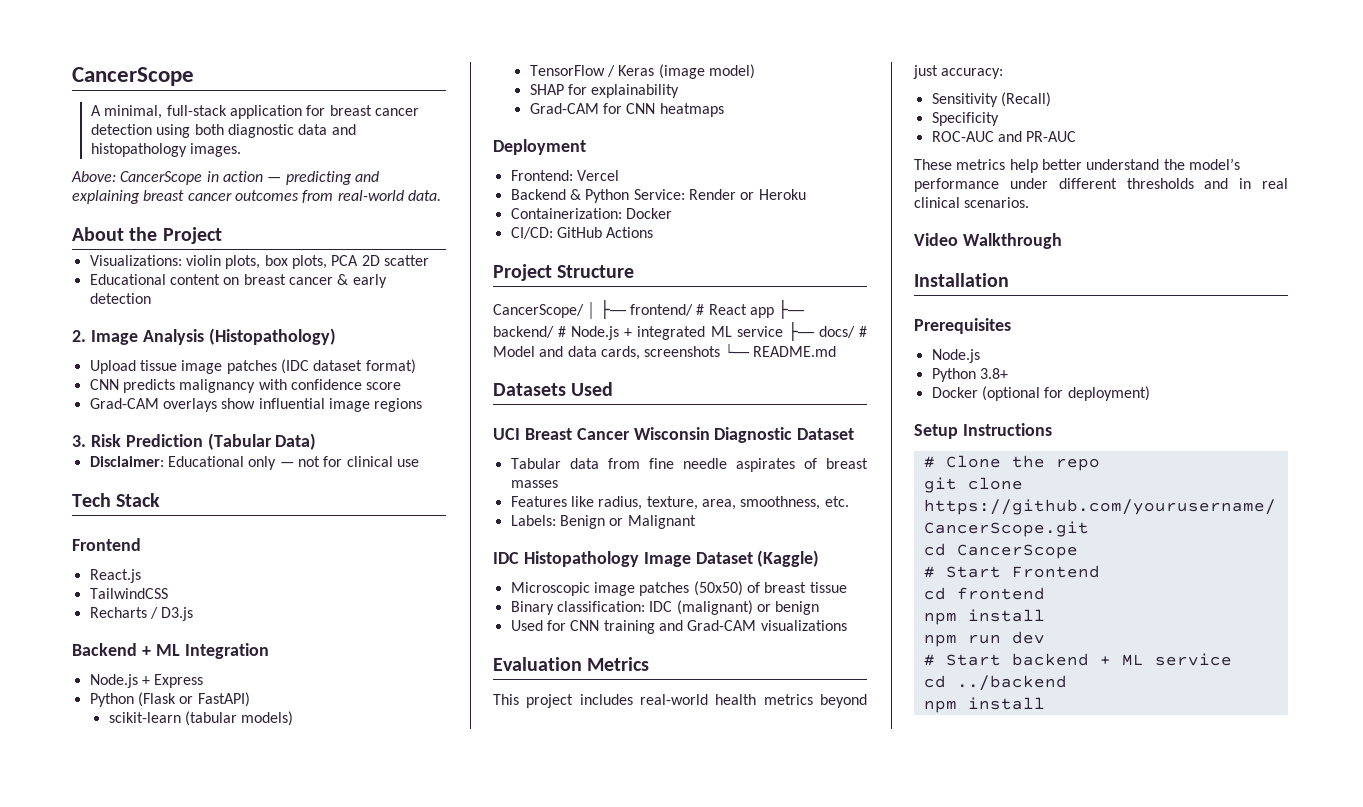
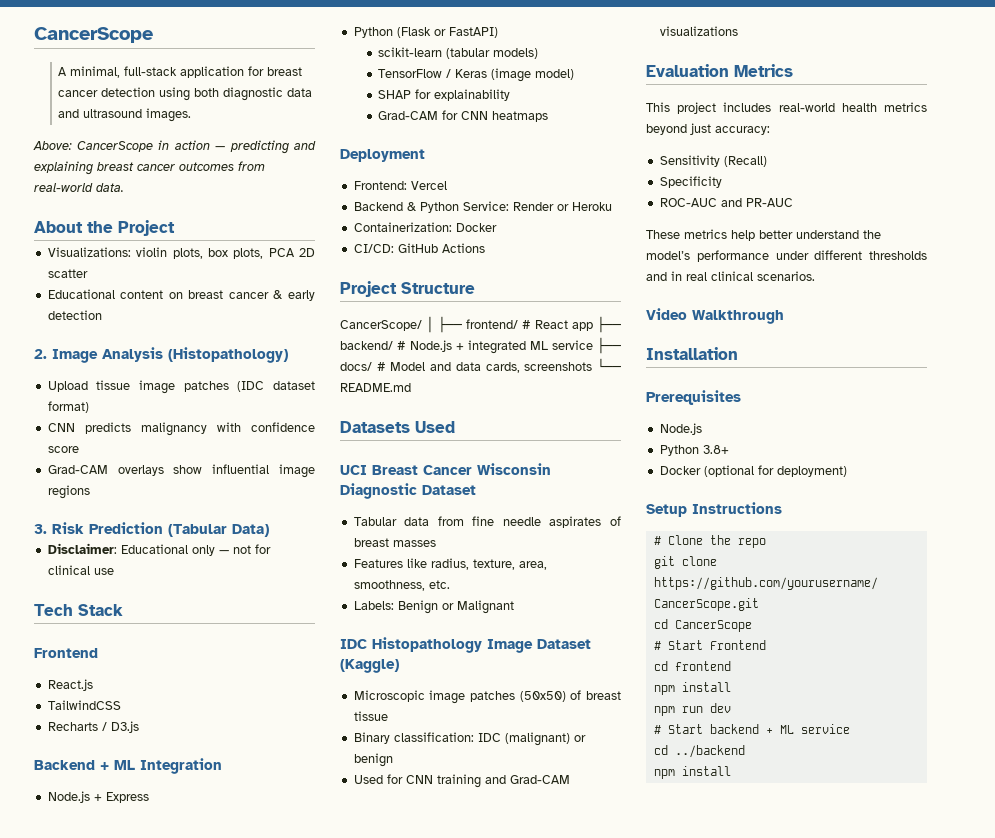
- A minimal, full-stack application for breast cancer detection using both diagnostic data and histopathology images.
+ A minimal, full-stack application for breast cancer detection using both diagnostic data and ultrasound images.

